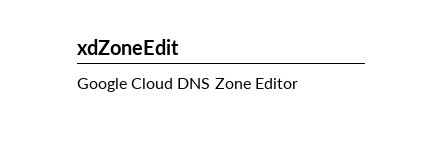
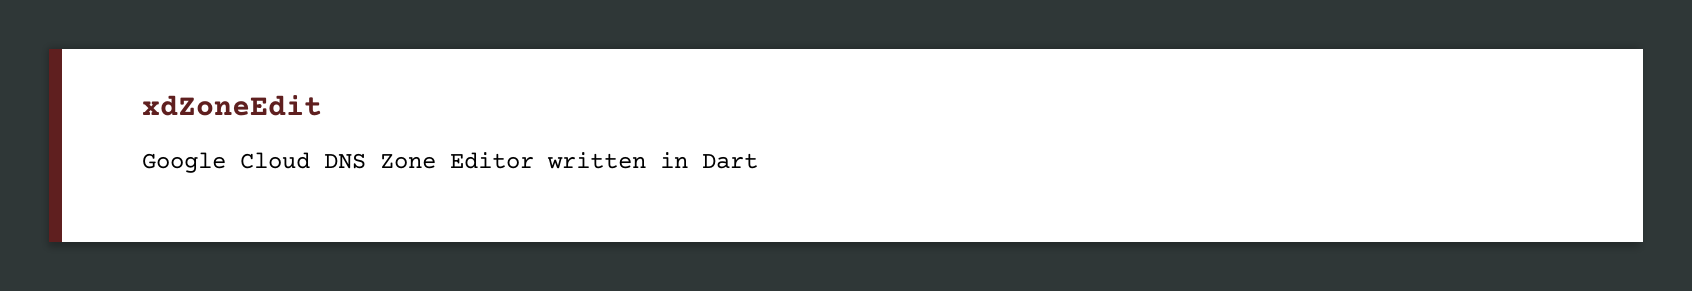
- Google Cloud DNS Zone Editor
+ Google Cloud DNS Zone Editor written in Dart

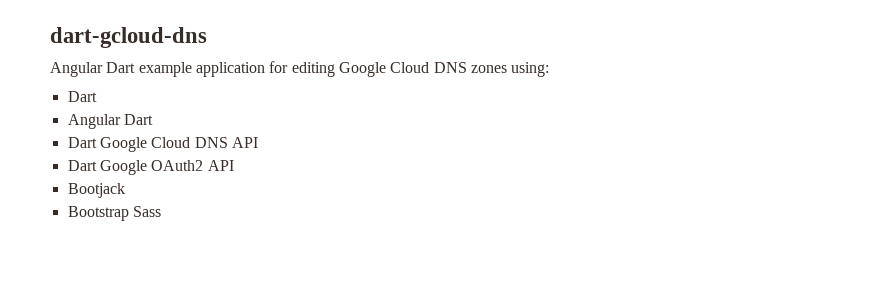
- xdZoneEdit
- Google Cloud DNS Zone Editor written in Dart
+ dart-gcloud-dns
+ Angular Dart example application for editing Google Cloud DNS zones using:
+ Dart
+ Angular Dart
+ Dart Google Cloud DNS API
+ Dart Google OAuth2 API
+ Bootjack
+ Bootstrap Sass

